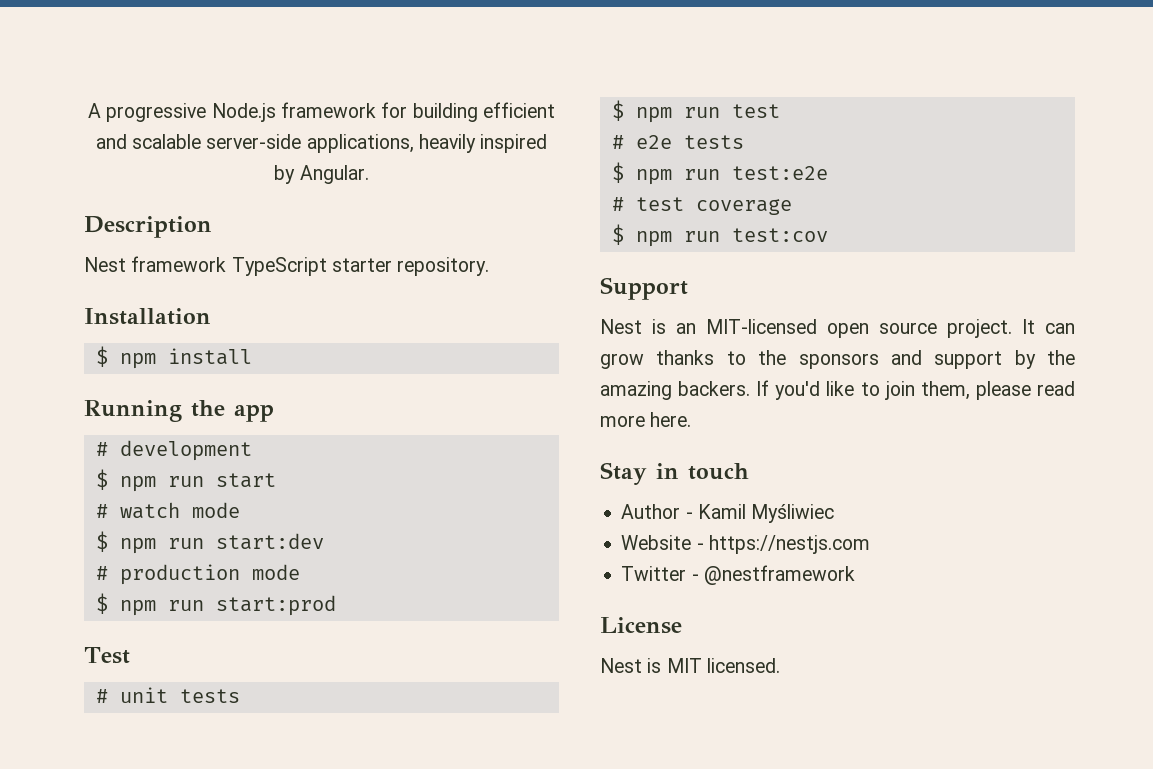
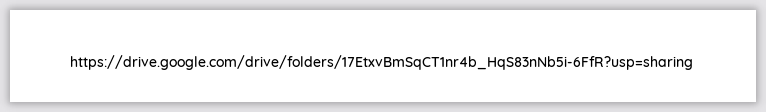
- A progressive Node.js framework for building efficient and scalable server-side applications, heavily inspired by Angular.
- Description
- Nest framework TypeScript starter repository.
- Installation
- $ npm install
- Running the app
- # development
- $ npm run start
- # watch mode
- $ npm run start:dev
- # production mode
- $ npm run start:prod
- Test
- # unit tests
- $ npm run test
- # e2e tests
- $ npm run test:e2e
- # test coverage
- $ npm run test:cov
- Support
- Nest is an MIT-licensed open source project. It can grow thanks to the sponsors and support by the amazing backers. If you'd like to join them, please read more here.
- Stay in touch
- Author - Kamil Myśliwiec
- Website - https://nestjs.com
- Twitter - @nestframework
- License
- Nest is MIT licensed.
+ https://drive.google.com/drive/folders/17EtxvBmSqCT1nr4b_HqS83nNb5i-6FfR?usp=sharing

